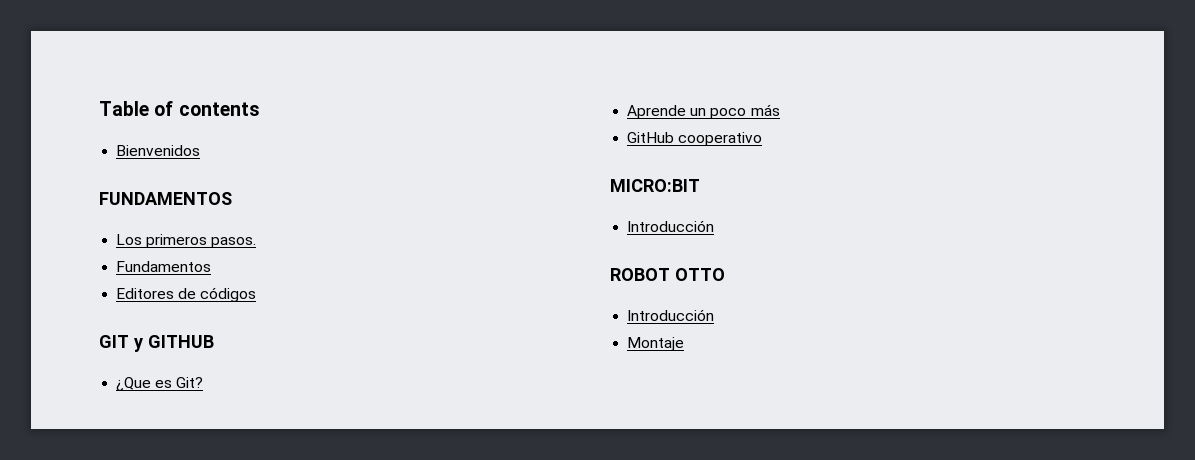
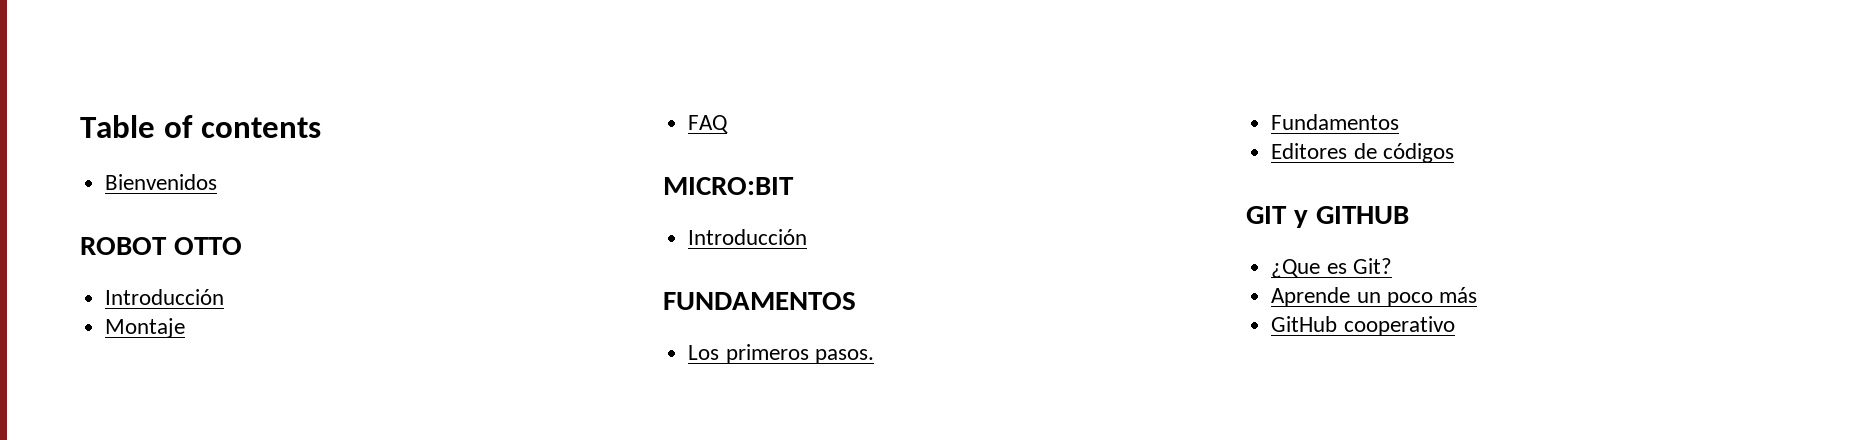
+ ROBOT OTTO
+ Introducción
+ Montaje
+ FAQ
+ MICRO:BIT
+ Introducción
- MICRO:BIT
- Introducción
- ROBOT OTTO
- Introducción
- Montaje

